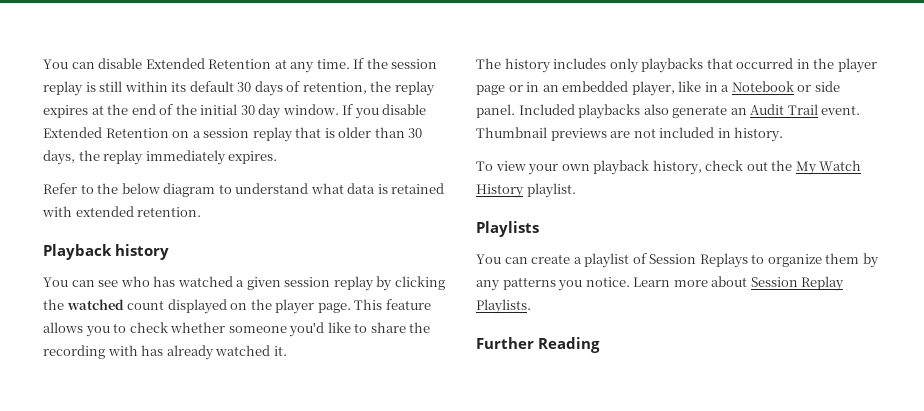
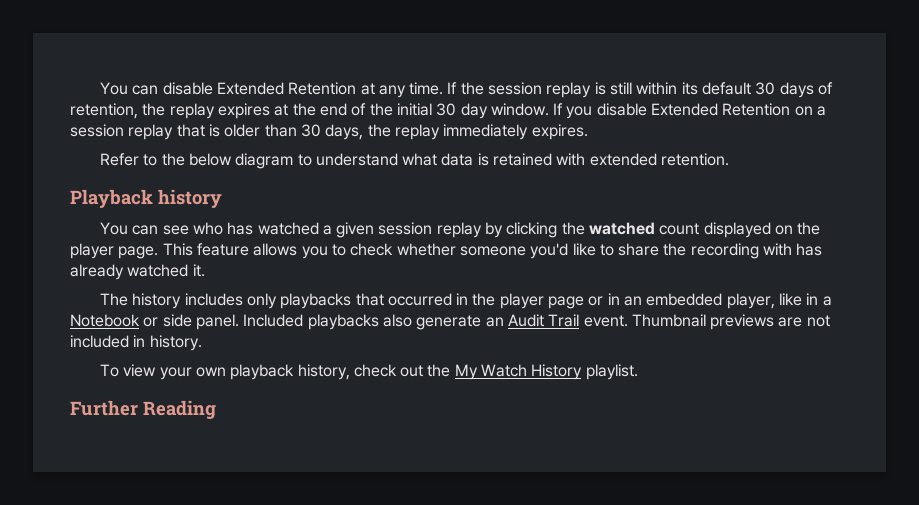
- Playlists
- You can create a playlist of Session Replays to organize them by any patterns you notice. Learn more about Session Replay Playlists.

